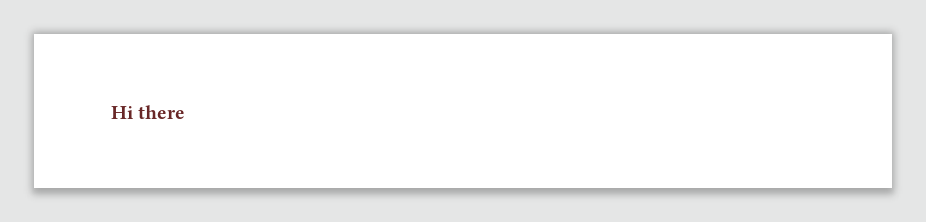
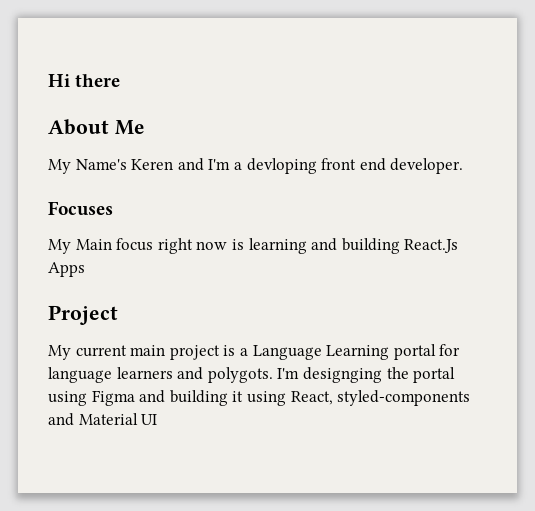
+ About Me
+ My Name's Keren and I'm a devloping front end developer.
+ Focuses
+ My Main focus right now is learning and building React.Js Apps
+ Project
+ My current main project is a Language Learning portal for language learners and polygots. I'm designging the portal using Figma and building it using React, styled-components and Material UI

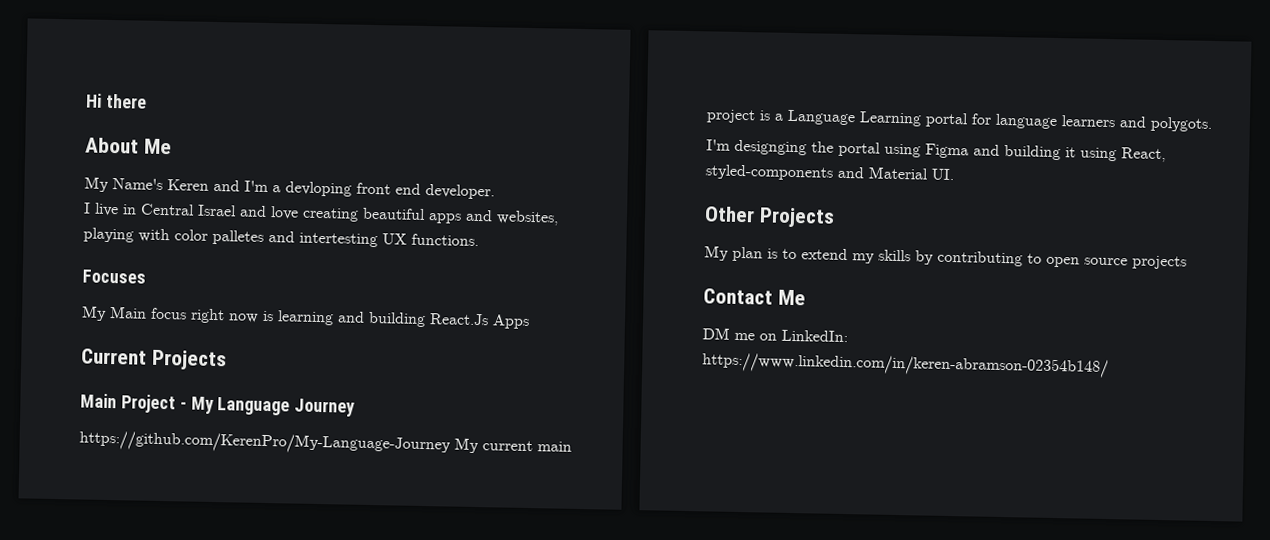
+ I live in Central Israel and love creating beautiful apps and websites, playing with color palletes and intertesting UX functions.
- Project
- My current main project is a Language Learning portal for language learners and polygots. I'm designging the portal using Figma and building it using React, styled-components and Material UI
+ Current Projects
+ Main Project - My Language Journey
+ https://github.com/KerenPro/My-Language-Journey My current main project is a Language Learning portal for language learners and polygots.
+ I'm designging the portal using Figma and building it using React, styled-components and Material UI.
+ Other Projects
+ My plan is to extend my skills by contributing to open source projects
+ Contact Me
+ DM me on LinkedIn: https://www.linkedin.com/in/keren-abramson-02354b148/

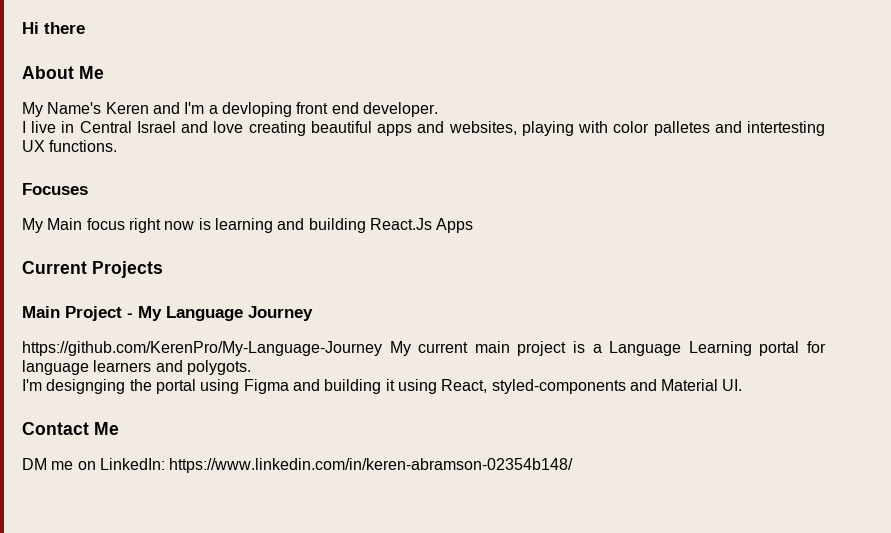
- Other Projects
- My plan is to extend my skills by contributing to open source projects

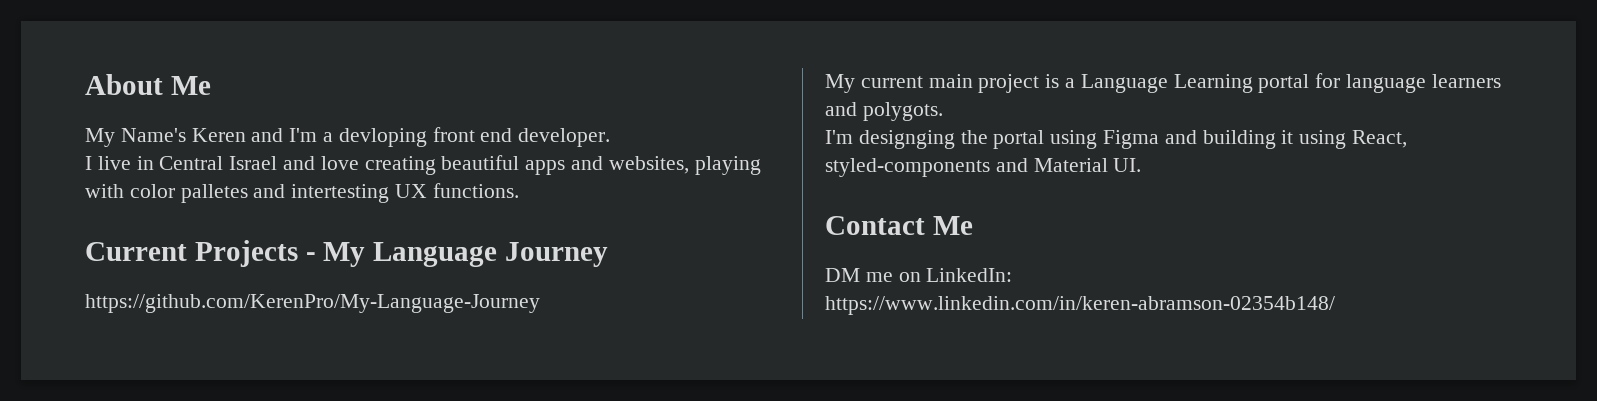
- Hi there
- Focuses
- My Main focus right now is learning and building React.Js Apps
- Current Projects
- Main Project - My Language Journey
+ Current Projects - My Language Journey
- https://github.com/KerenPro/My-Language-Journey My current main project is a Language Learning portal for language learners and polygots.
+ https://github.com/KerenPro/My-Language-Journey
+ My current main project is a Language Learning portal for language learners and polygots.

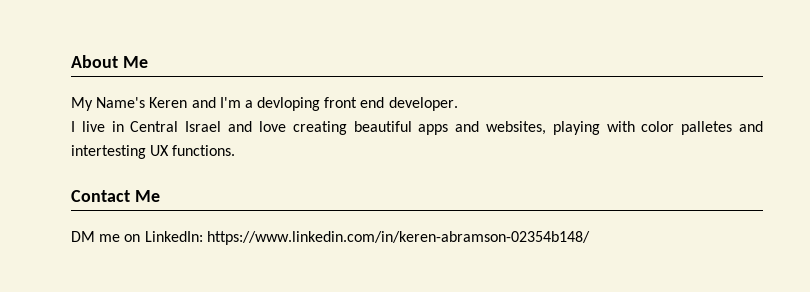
- Current Projects - My Language Journey
- https://github.com/KerenPro/My-Language-Journey
- My current main project is a Language Learning portal for language learners and polygots.
- I'm designging the portal using Figma and building it using React, styled-components and Material UI.

